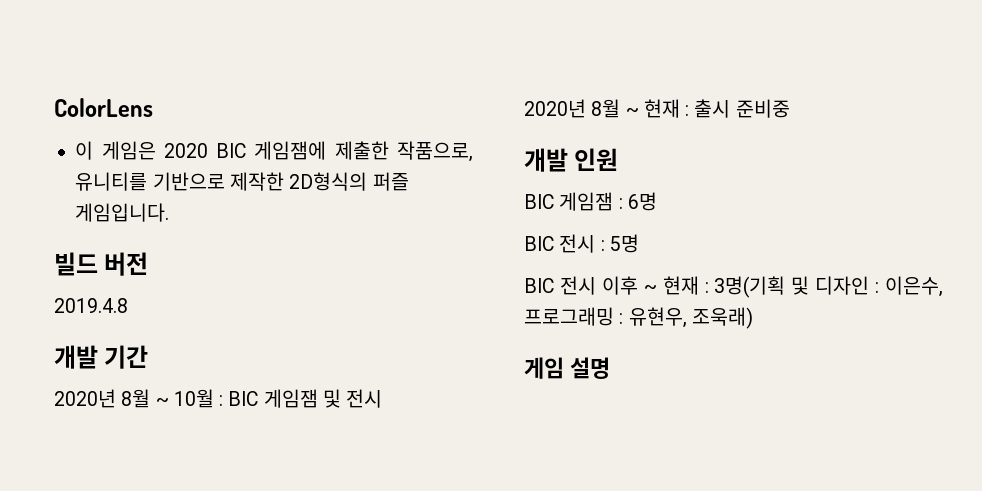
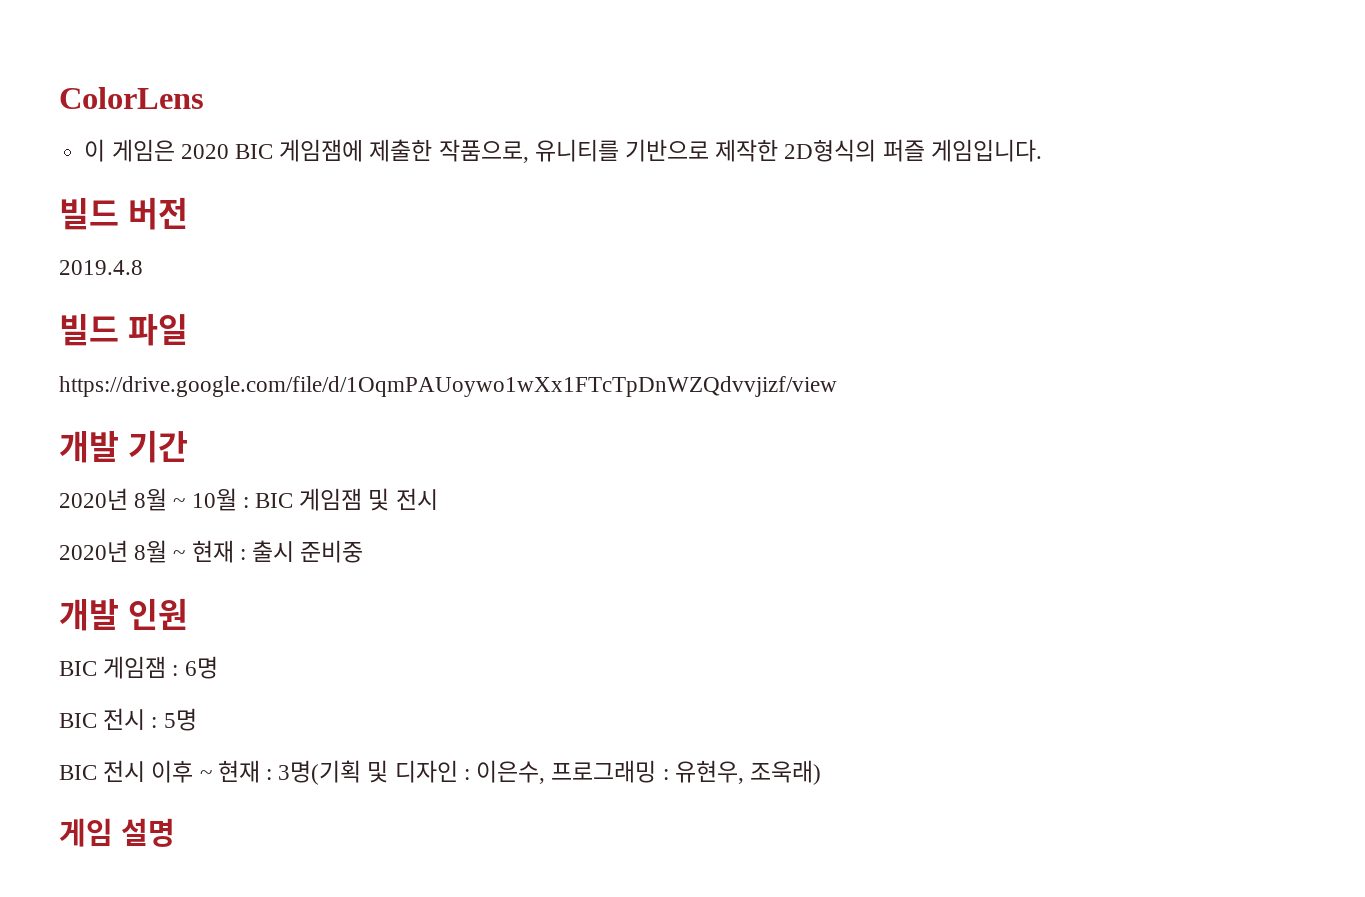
+ 빌드 파일
+ https://drive.google.com/file/d/1OqmPAUoywo1wXx1FTcTpDnWZQdvvjizf/view

